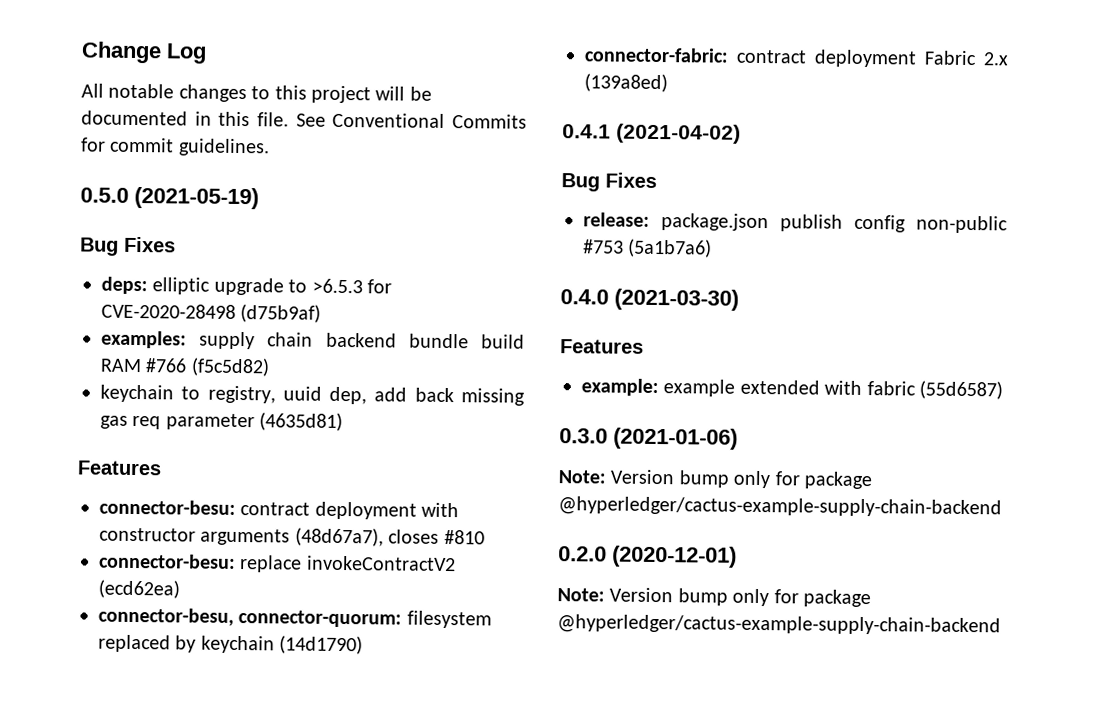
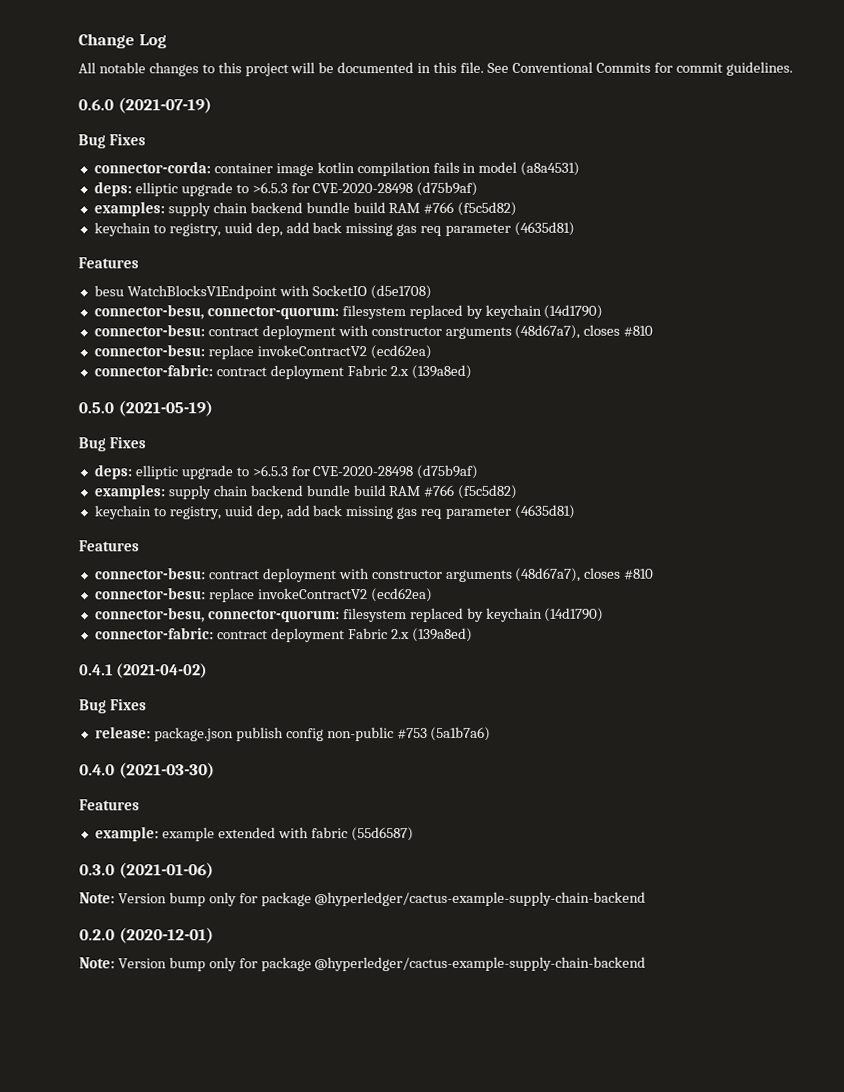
+ 0.6.0 (2021-07-19)
+ Bug Fixes
+ connector-corda: container image kotlin compilation fails in model (a8a4531)
+ deps: elliptic upgrade to >6.5.3 for CVE-2020-28498 (d75b9af)
+ examples: supply chain backend bundle build RAM #766 (f5c5d82)
+ keychain to registry, uuid dep, add back missing gas req parameter (4635d81)
+ Features
+ besu WatchBlocksV1Endpoint with SocketIO (d5e1708)
+ connector-besu, connector-quorum: filesystem replaced by keychain (14d1790)
+ connector-besu: contract deployment with constructor arguments (48d67a7), closes #810
+ connector-besu: replace invokeContractV2 (ecd62ea)
+ connector-fabric: contract deployment Fabric 2.x (139a8ed)

